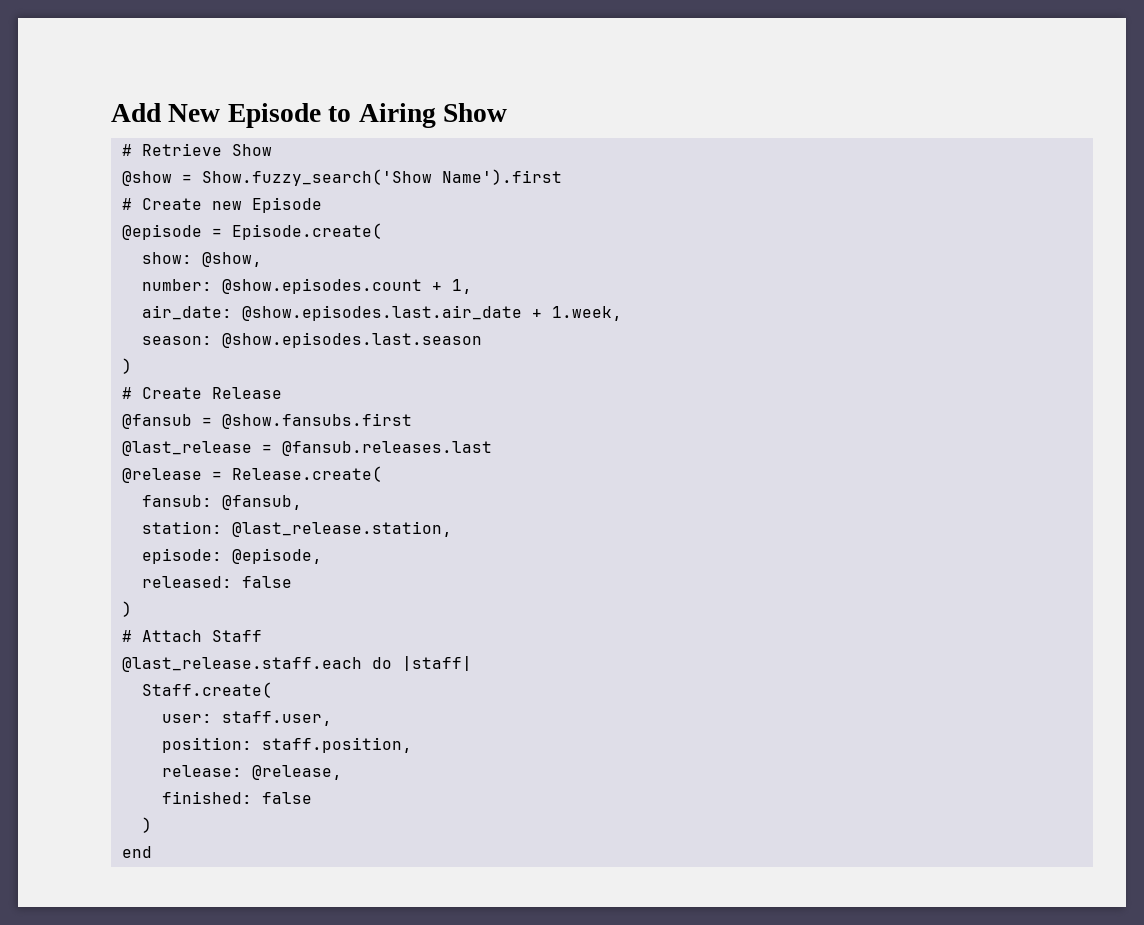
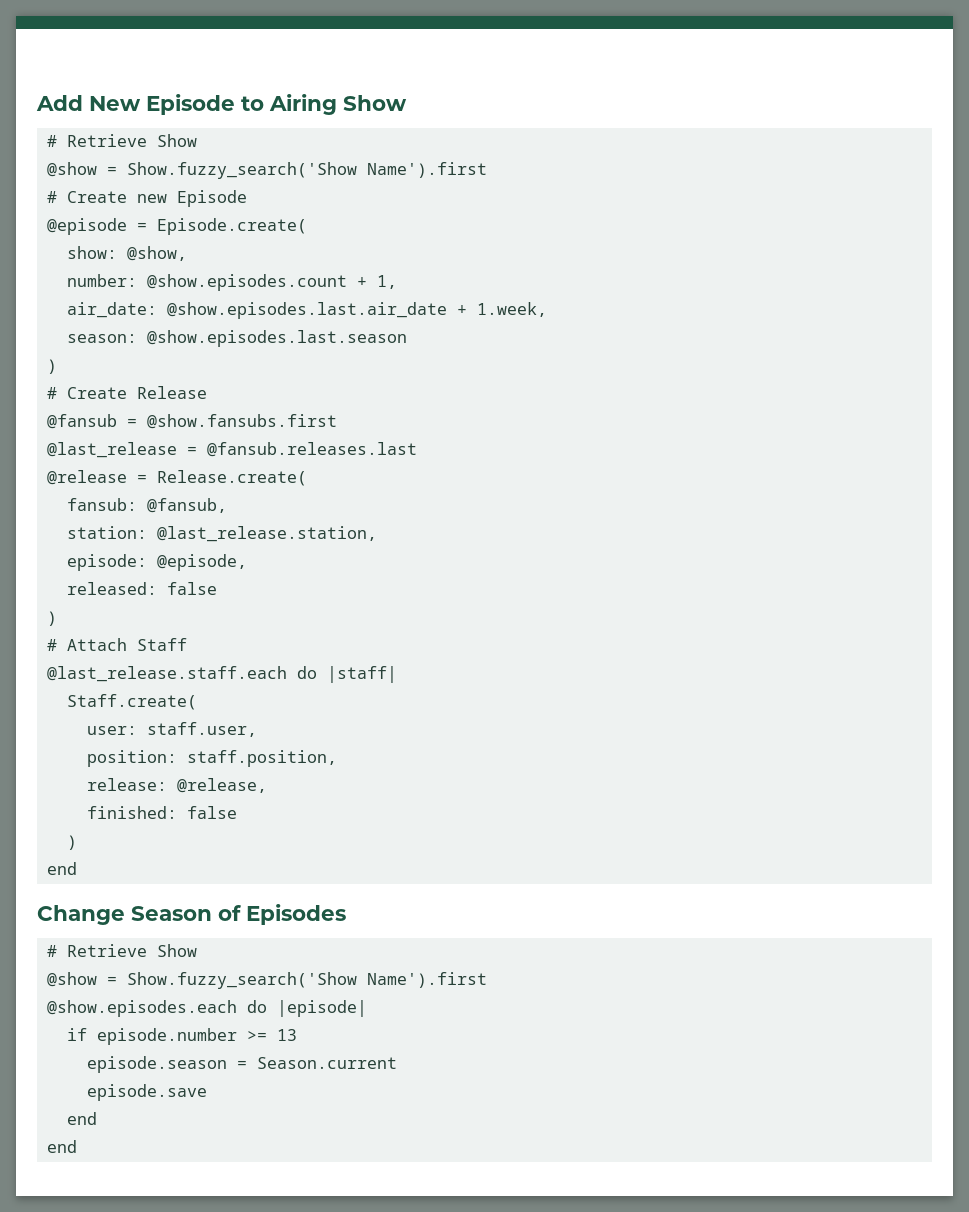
+ Change Season of Episodes
+ # Retrieve Show
+ @show = Show.fuzzy_search('Show Name').first
+ @show.episodes.each do |episode|
+ if episode.number >= 13
+ episode.season = Season.current
+ episode.save
+ end
+ end

